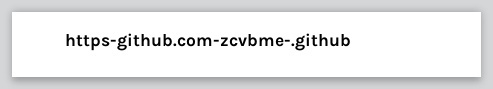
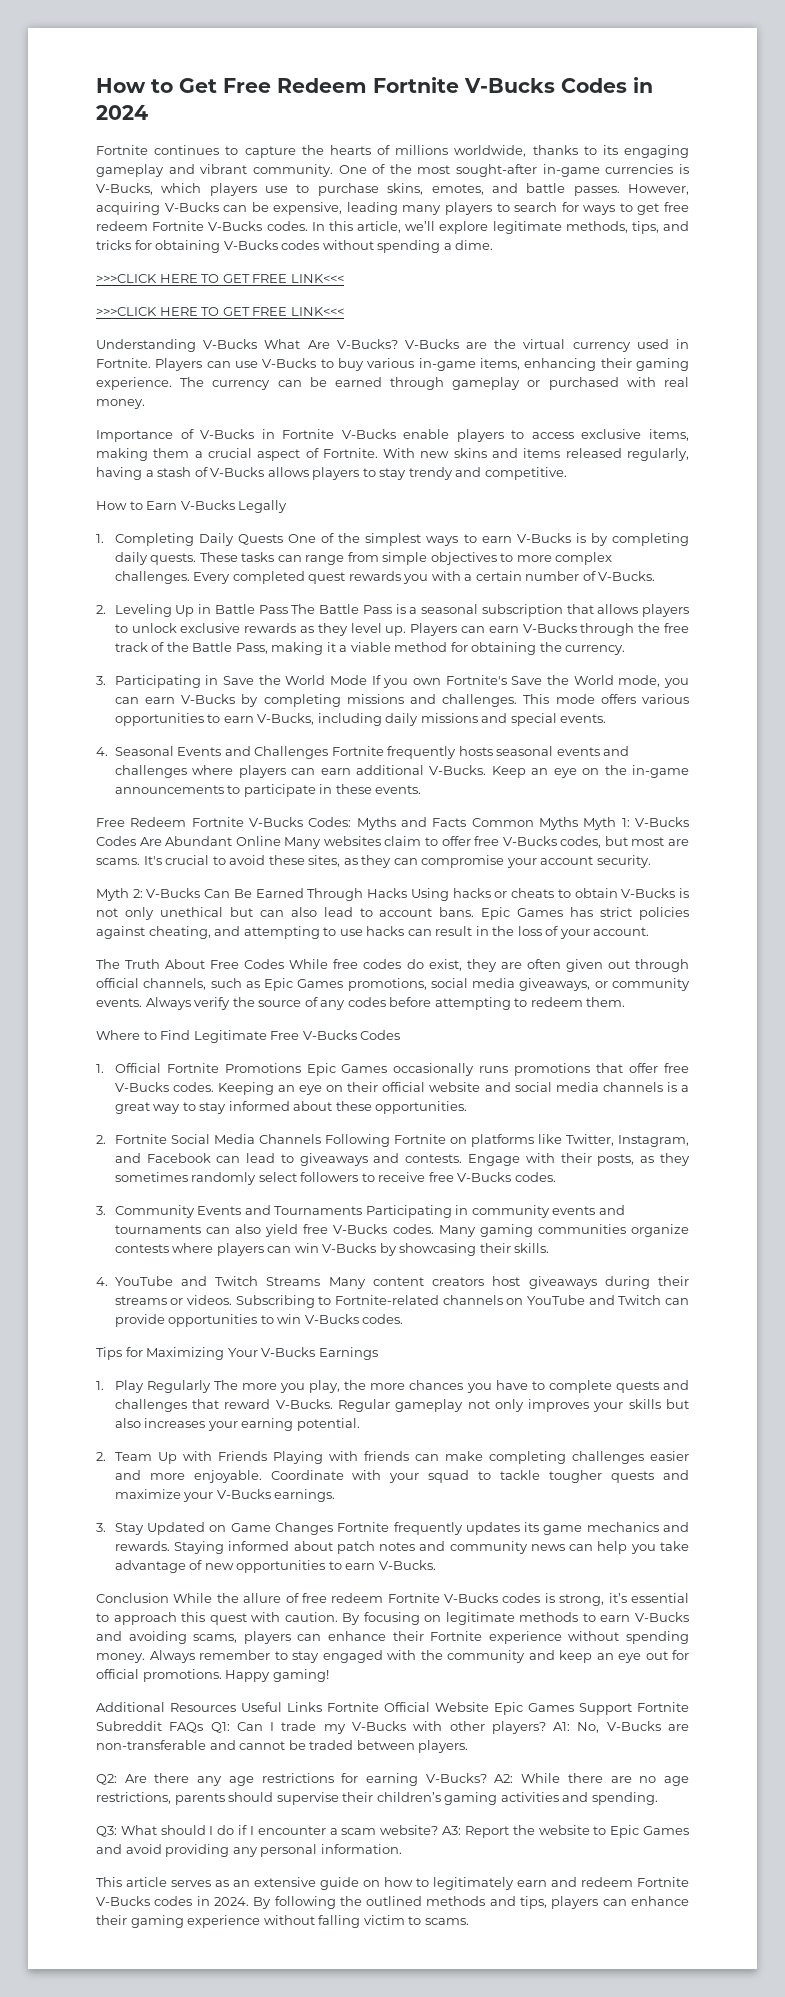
- https-github.com-zcvbme-.github
+ How to Get Free Redeem Fortnite V-Bucks Codes in 2024
+ Fortnite continues to capture the hearts of millions worldwide, thanks to its engaging gameplay and vibrant community. One of the most sought-after in-game currencies is V-Bucks, which players use to purchase skins, emotes, and battle passes. However, acquiring V-Bucks can be expensive, leading many players to search for ways to get free redeem Fortnite V-Bucks codes. In this article, we’ll explore legitimate methods, tips, and tricks for obtaining V-Bucks codes without spending a dime.
+ >>>CLICK HERE TO GET FREE LINK<<<
+ >>>CLICK HERE TO GET FREE LINK<<<
+ Understanding V-Bucks What Are V-Bucks? V-Bucks are the virtual currency used in Fortnite. Players can use V-Bucks to buy various in-game items, enhancing their gaming experience. The currency can be earned through gameplay or purchased with real money.
+ Importance of V-Bucks in Fortnite V-Bucks enable players to access exclusive items, making them a crucial aspect of Fortnite. With new skins and items released regularly, having a stash of V-Bucks allows players to stay trendy and competitive.
+ How to Earn V-Bucks Legally
+ 1. Completing Daily Quests One of the simplest ways to earn V-Bucks is by completing daily quests. These tasks can range from simple objectives to more complex challenges. Every completed quest rewards you with a certain number of V-Bucks.
+ 2. Leveling Up in Battle Pass The Battle Pass is a seasonal subscription that allows players to unlock exclusive rewards as they level up. Players can earn V-Bucks through the free track of the Battle Pass, making it a viable method for obtaining the currency.
+ 3. Participating in Save the World Mode If you own Fortnite's Save the World mode, you can earn V-Bucks by completing missions and challenges. This mode offers various opportunities to earn V-Bucks, including daily missions and special events.
+ 4. Seasonal Events and Challenges Fortnite frequently hosts seasonal events and challenges where players can earn additional V-Bucks. Keep an eye on the in-game announcements to participate in these events.
+ Free Redeem Fortnite V-Bucks Codes: Myths and Facts Common Myths Myth 1: V-Bucks Codes Are Abundant Online Many websites claim to offer free V-Bucks codes, but most are scams. It's crucial to avoid these sites, as they can compromise your account security.
+ Myth 2: V-Bucks Can Be Earned Through Hacks Using hacks or cheats to obtain V-Bucks is not only unethical but can also lead to account bans. Epic Games has strict policies against cheating, and attempting to use hacks can result in the loss of your account.
+ The Truth About Free Codes While free codes do exist, they are often given out through official channels, such as Epic Games promotions, social media giveaways, or community events. Always verify the source of any codes before attempting to redeem them.
+ Where to Find Legitimate Free V-Bucks Codes
+ 1. Official Fortnite Promotions Epic Games occasionally runs promotions that offer free V-Bucks codes. Keeping an eye on their official website and social media channels is a great way to stay informed about these opportunities.
+ 2. Fortnite Social Media Channels Following Fortnite on platforms like Twitter, Instagram, and Facebook can lead to giveaways and contests. Engage with their posts, as they sometimes randomly select followers to receive free V-Bucks codes.
+ 3. Community Events and Tournaments Participating in community events and tournaments can also yield free V-Bucks codes. Many gaming communities organize contests where players can win V-Bucks by showcasing their skills.
+ 4. YouTube and Twitch Streams Many content creators host giveaways during their streams or videos. Subscribing to Fortnite-related channels on YouTube and Twitch can provide opportunities to win V-Bucks codes.
+ Tips for Maximizing Your V-Bucks Earnings
+ 1. Play Regularly The more you play, the more chances you have to complete quests and challenges that reward V-Bucks. Regular gameplay not only improves your skills but also increases your earning potential.
+ 2. Team Up with Friends Playing with friends can make completing challenges easier and more enjoyable. Coordinate with your squad to tackle tougher quests and maximize your V-Bucks earnings.
+ 3. Stay Updated on Game Changes Fortnite frequently updates its game mechanics and rewards. Staying informed about patch notes and community news can help you take advantage of new opportunities to earn V-Bucks.
+ Conclusion While the allure of free redeem Fortnite V-Bucks codes is strong, it’s essential to approach this quest with caution. By focusing on legitimate methods to earn V-Bucks and avoiding scams, players can enhance their Fortnite experience without spending money. Always remember to stay engaged with the community and keep an eye out for official promotions. Happy gaming!
+ Additional Resources Useful Links Fortnite Official Website Epic Games Support Fortnite Subreddit FAQs Q1: Can I trade my V-Bucks with other players? A1: No, V-Bucks are non-transferable and cannot be traded between players.
+ Q2: Are there any age restrictions for earning V-Bucks? A2: While there are no age restrictions, parents should supervise their children’s gaming activities and spending.
+ Q3: What should I do if I encounter a scam website? A3: Report the website to Epic Games and avoid providing any personal information.
+ This article serves as an extensive guide on how to legitimately earn and redeem Fortnite V-Bucks codes in 2024. By following the outlined methods and tips, players can enhance their gaming experience without falling victim to scams.

